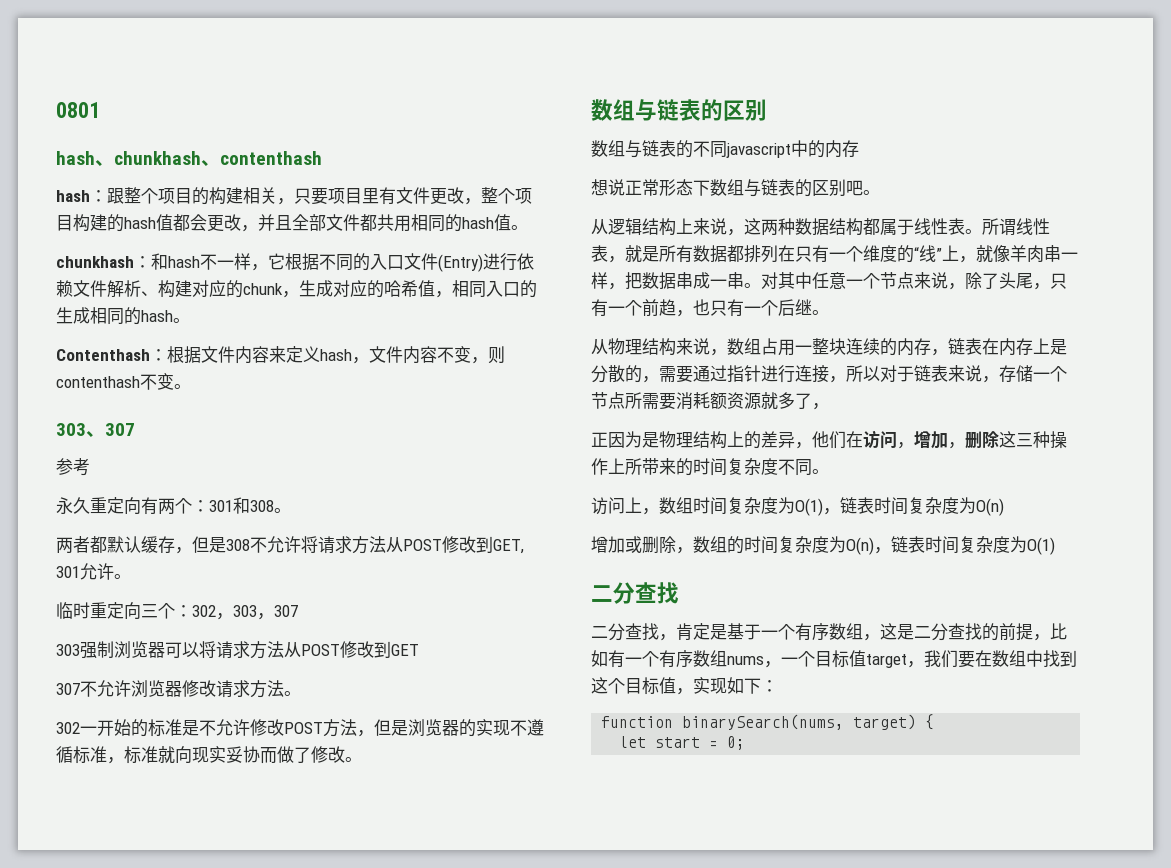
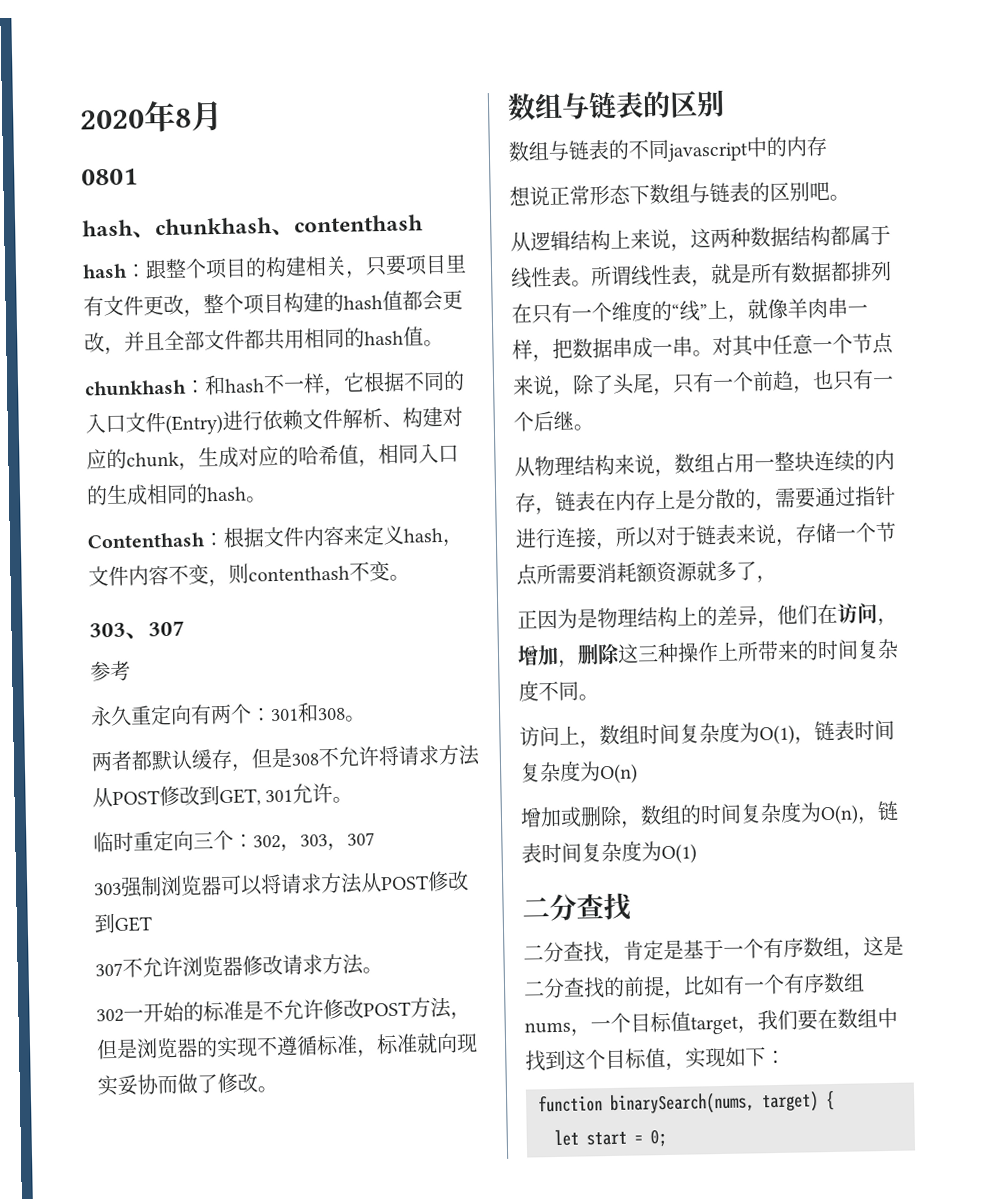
+ 2020年8月

